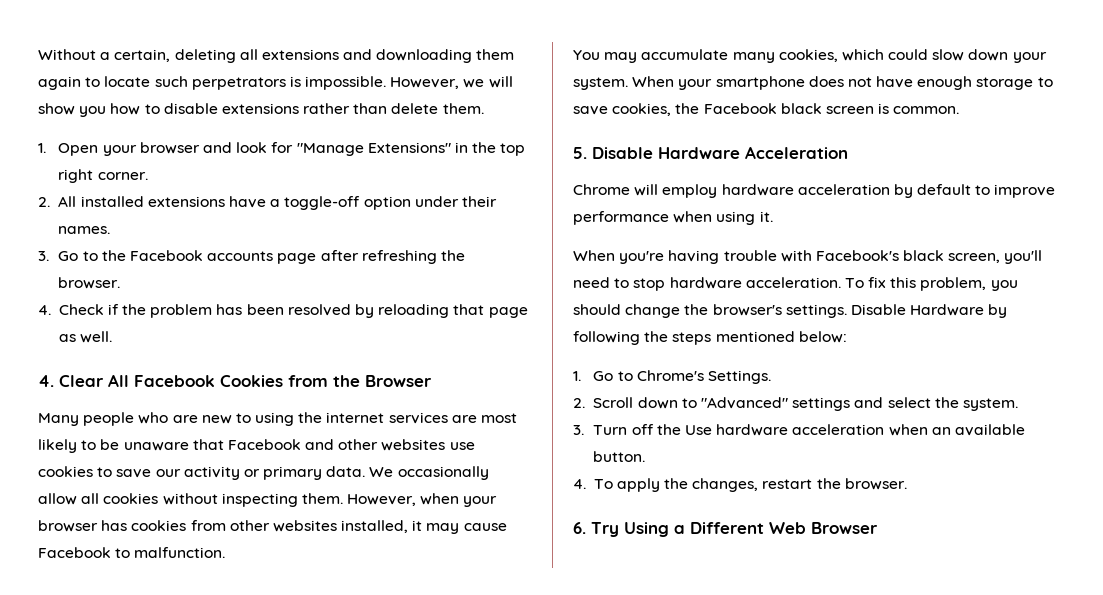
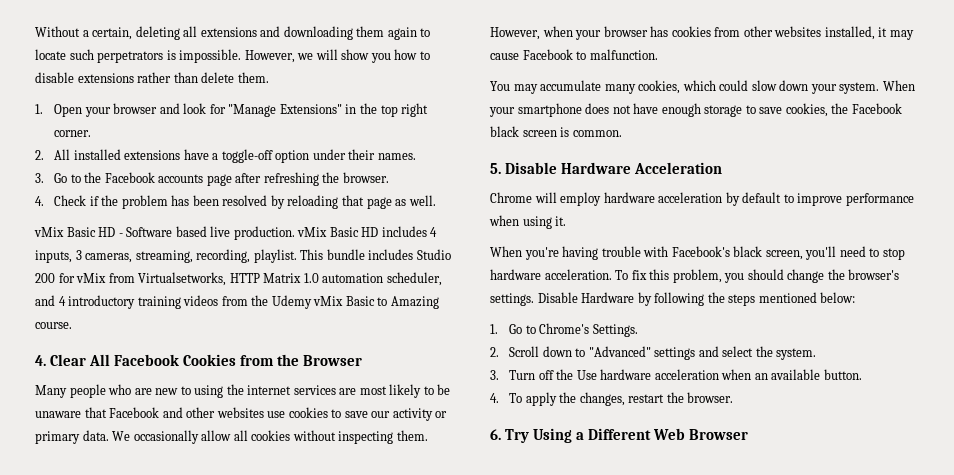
+ vMix Basic HD - Software based live production. vMix Basic HD includes 4 inputs, 3 cameras, streaming, recording, playlist. This bundle includes Studio 200 for vMix from Virtualsetworks, HTTP Matrix 1.0 automation scheduler, and 4 introductory training videos from the Udemy vMix Basic to Amazing course.

